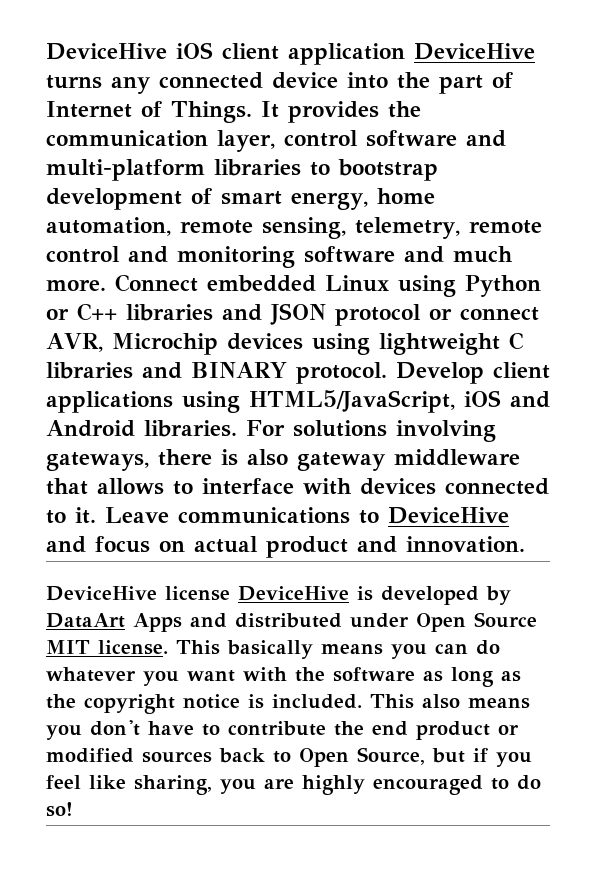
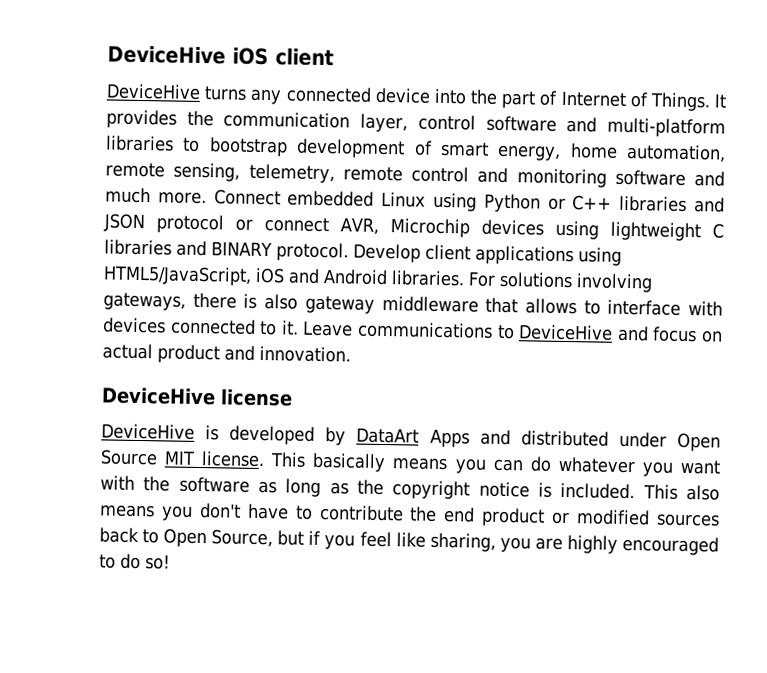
- DeviceHive iOS client application DeviceHive turns any connected device into the part of Internet of Things.
+ DeviceHive iOS client
+ DeviceHive turns any connected device into the part of Internet of Things.
- DeviceHive license DeviceHive is developed by DataArt Apps and distributed under Open Source MIT license.
+ DeviceHive license
+ DeviceHive is developed by DataArt Apps and distributed under Open Source MIT license.

